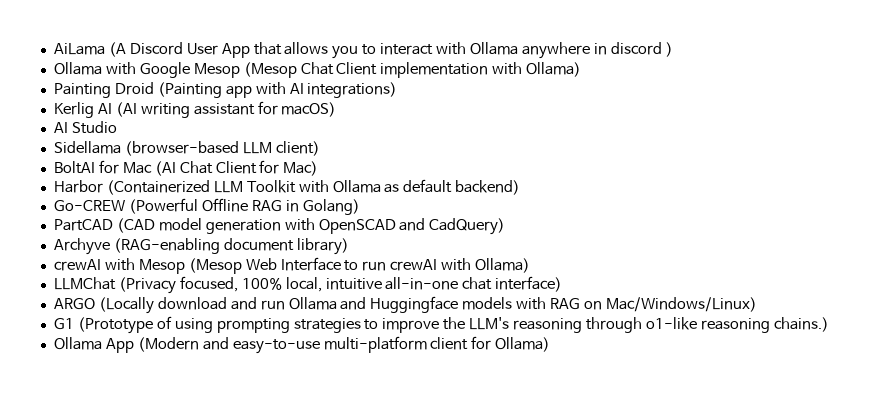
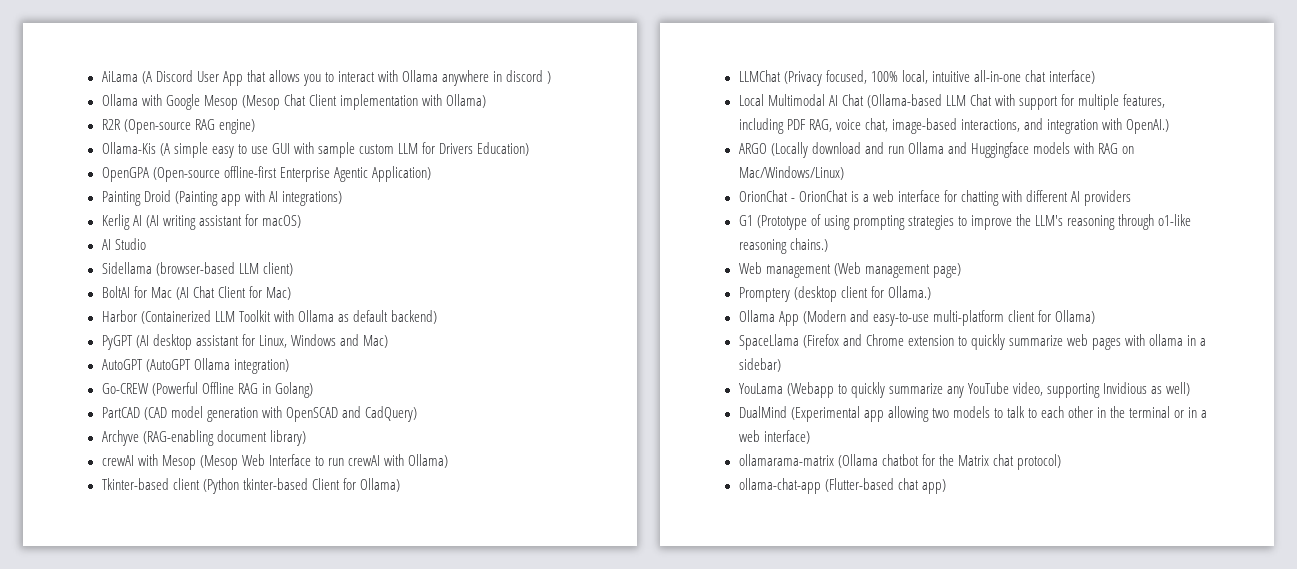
+ R2R (Open-source RAG engine)
+ Ollama-Kis (A simple easy to use GUI with sample custom LLM for Drivers Education)
+ OpenGPA (Open-source offline-first Enterprise Agentic Application)
+ PyGPT (AI desktop assistant for Linux, Windows and Mac)
+ AutoGPT (AutoGPT Ollama integration)
+ Tkinter-based client (Python tkinter-based Client for Ollama)
+ Local Multimodal AI Chat (Ollama-based LLM Chat with support for multiple features, including PDF RAG, voice chat, image-based interactions, and integration with OpenAI.)
+ OrionChat - OrionChat is a web interface for chatting with different AI providers
+ Web management (Web management page)
+ Promptery (desktop client for Ollama.)
+ SpaceLlama (Firefox and Chrome extension to quickly summarize web pages with ollama in a sidebar)
+ YouLama (Webapp to quickly summarize any YouTube video, supporting Invidious as well)
+ DualMind (Experimental app allowing two models to talk to each other in the terminal or in a web interface)
+ ollamarama-matrix (Ollama chatbot for the Matrix chat protocol)
+ ollama-chat-app (Flutter-based chat app)

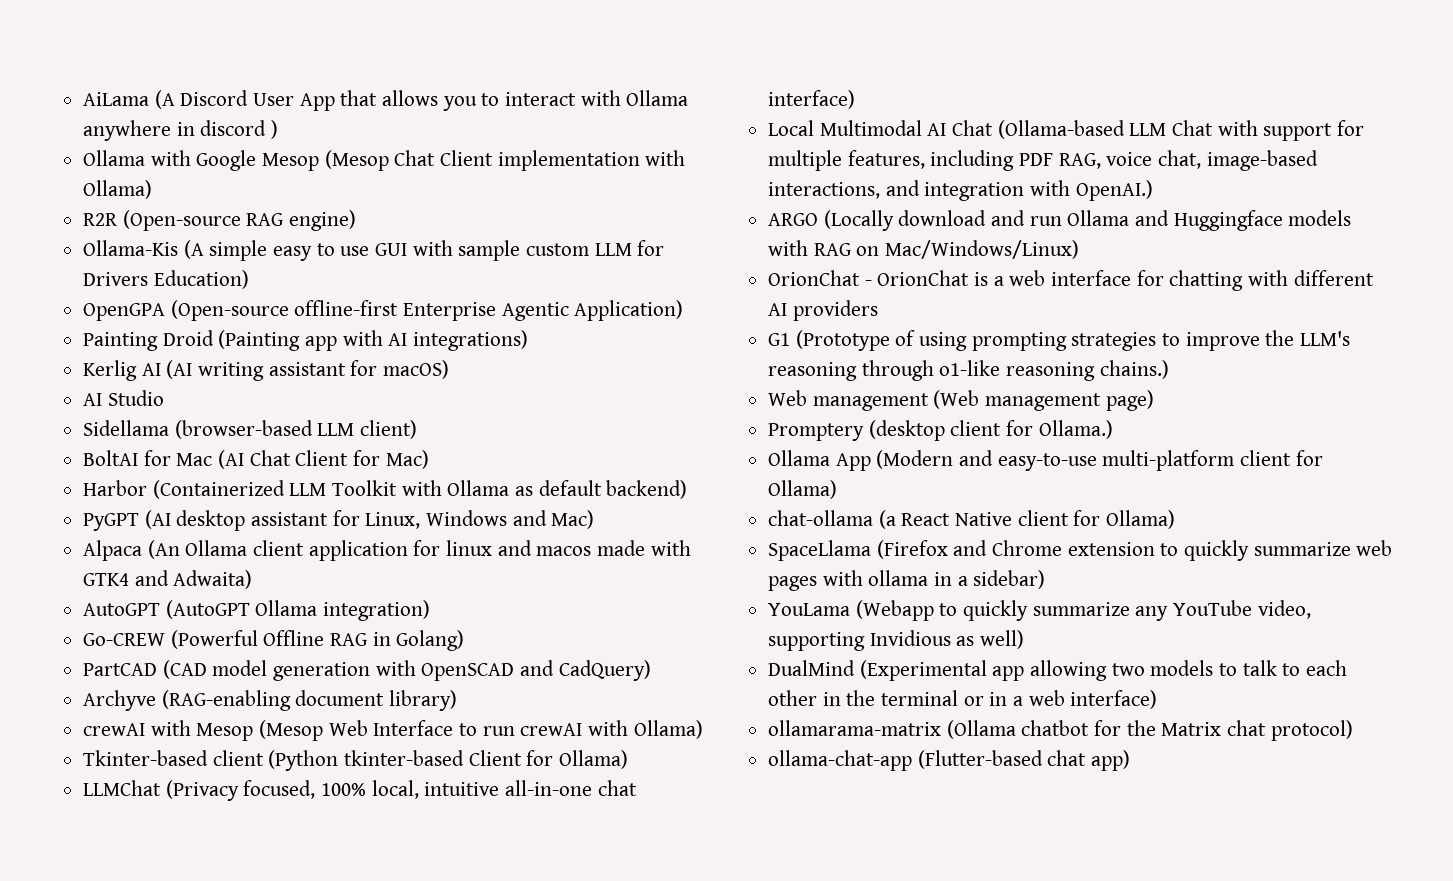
+ Alpaca (An Ollama client application for linux and macos made with GTK4 and Adwaita)
+ chat-ollama (a React Native client for Ollama)

